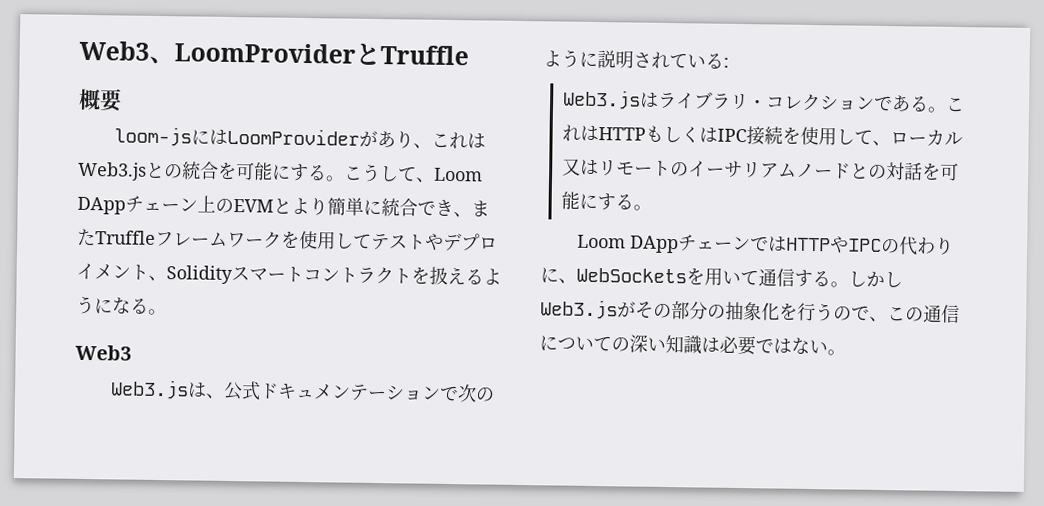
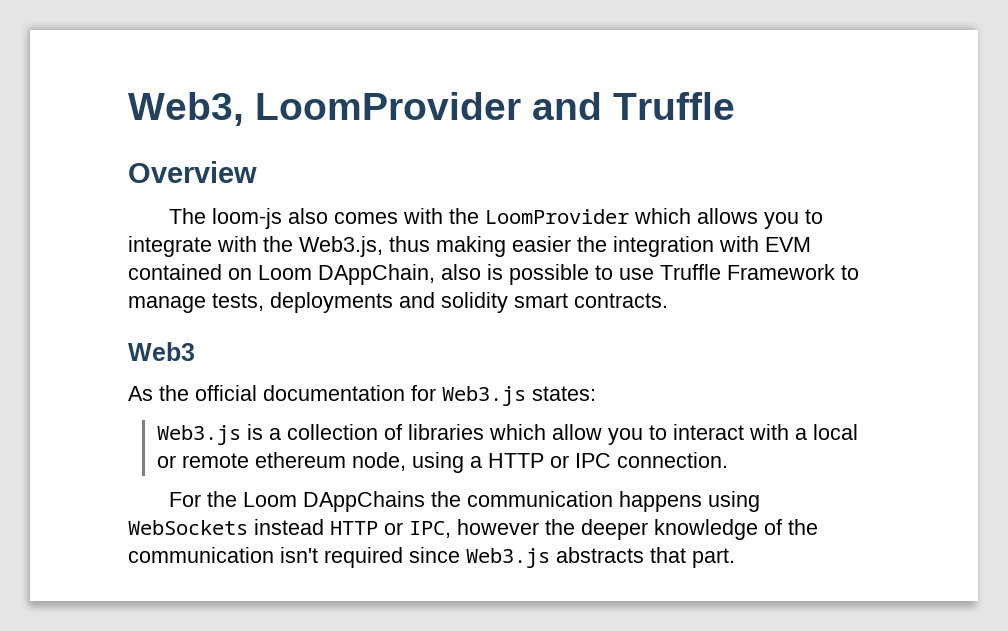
- Web3、LoomProviderとTruffle
- 概要
- loom-jsにはLoomProviderがあり、これはWeb3.jsとの統合を可能にする。こうして、Loom DAppチェーン上のEVMとより簡単に統合でき、またTruffleフレームワークを使用してテストやデプロイメント、Solidityスマートコントラクトを扱えるようになる。
+ Web3, LoomProvider and Truffle
+ Overview
+ The loom-js also comes with the LoomProvider which allows you to integrate with the Web3.js, thus making easier the integration with EVM contained on Loom DAppChain, also is possible to use Truffle Framework to manage tests, deployments and solidity smart contracts.
  Web3
- Web3.jsは、公式ドキュメンテーションで次のように説明されている:
- Web3.jsはライブラリ・コレクションである。これはHTTPもしくはIPC接続を使用して、ローカル又はリモートのイーサリアムノードとの対話を可能にする。
- Loom DAppチェーンではHTTPやIPCの代わりに、WebSocketsを用いて通信する。しかしWeb3.jsがその部分の抽象化を行うので、この通信についての深い知識は必要ではない。
+ As the official documentation for Web3.js states:
+ Web3.js is a collection of libraries which allow you to interact with a local or remote ethereum node, using a HTTP or IPC connection.
+ For the Loom DAppChains the communication happens using WebSockets instead HTTP or IPC, however the deeper knowledge of the communication isn't required since Web3.js abstracts that part.

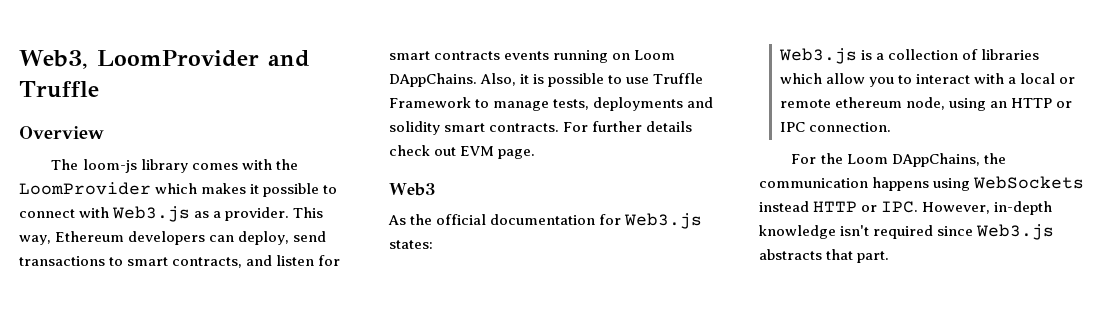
- The loom-js also comes with the LoomProvider which allows you to integrate with the Web3.js, thus making easier the integration with EVM contained on Loom DAppChain, also is possible to use Truffle Framework to manage tests, deployments and solidity smart contracts.
+ The loom-js library comes with the LoomProvider which makes it possible to connect with Web3.js as a provider. This way, Ethereum developers can deploy, send transactions to smart contracts, and listen for smart contracts events running on Loom DAppChains. Also, it is possible to use Truffle Framework to manage tests, deployments and solidity smart contracts. For further details check out EVM page.
- Web3.js is a collection of libraries which allow you to interact with a local or remote ethereum node, using a HTTP or IPC connection.
+ Web3.js is a collection of libraries which allow you to interact with a local or remote ethereum node, using an HTTP or IPC connection.
- For the Loom DAppChains the communication happens using WebSockets instead HTTP or IPC, however the deeper knowledge of the communication isn't required since Web3.js abstracts that part.
+ For the Loom DAppChains, the communication happens using WebSockets instead HTTP or IPC. However, in-depth knowledge isn't required since Web3.js abstracts that part.

